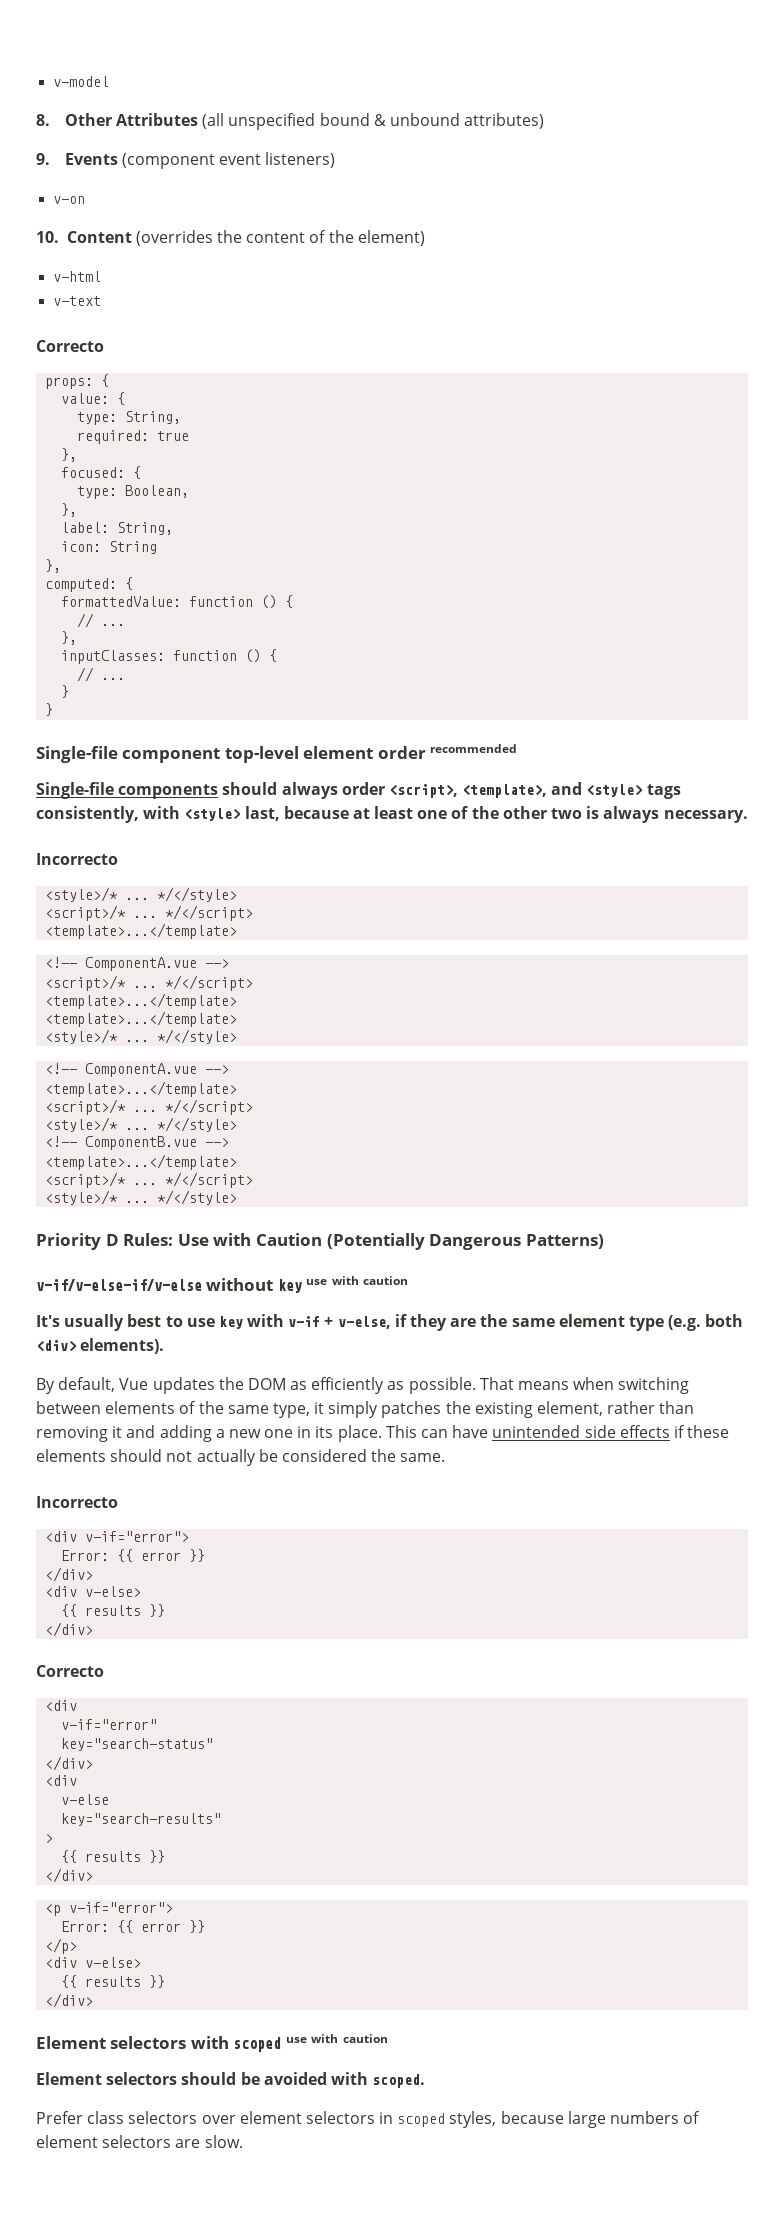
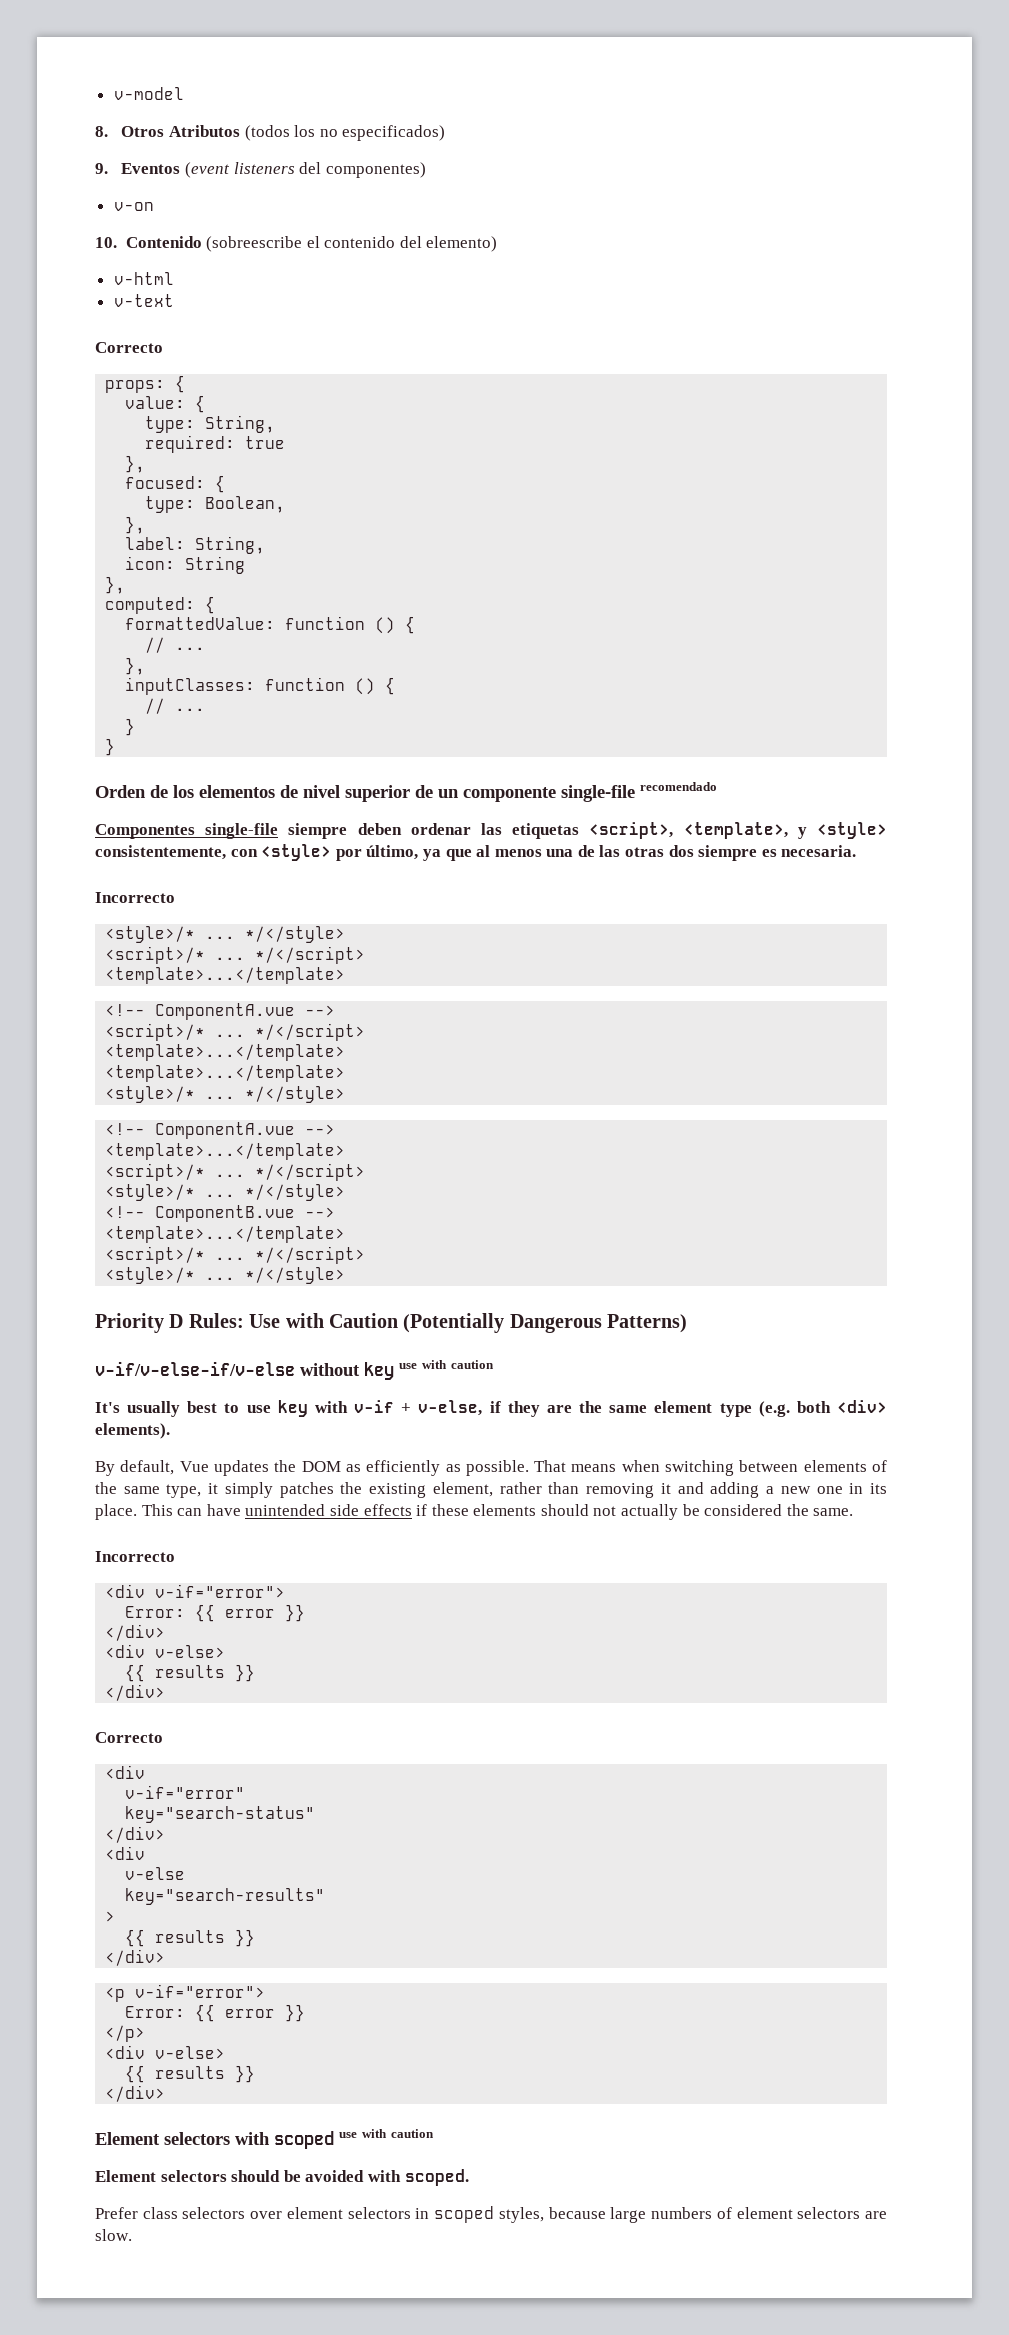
- 8. Other Attributes (all unspecified bound & unbound attributes)
- 9. Events (component event listeners)
+ 8. Otros Atributos (todos los no especificados)
+ 9. Eventos (event listeners del componentes)
  v-on
- 10. Content (overrides the content of the element)
+ 10. Contenido (sobreescribe el contenido del elemento)
- Single-file component top-level element order recommended
- Single-file components should always order <script>, <template>, and <style> tags consistently, with <style> last, because at least one of the other two is always necessary.
+ Orden de los elementos de nivel superior de un componente single-file recomendado
+ Componentes single-file siempre deben ordenar las etiquetas <script>, <template>, y <style> consistentemente, con <style> por último, ya que al menos una de las otras dos siempre es necesaria.

